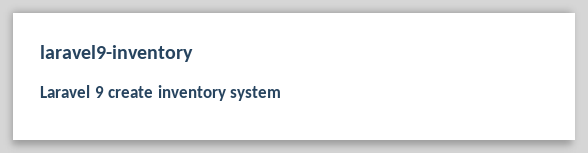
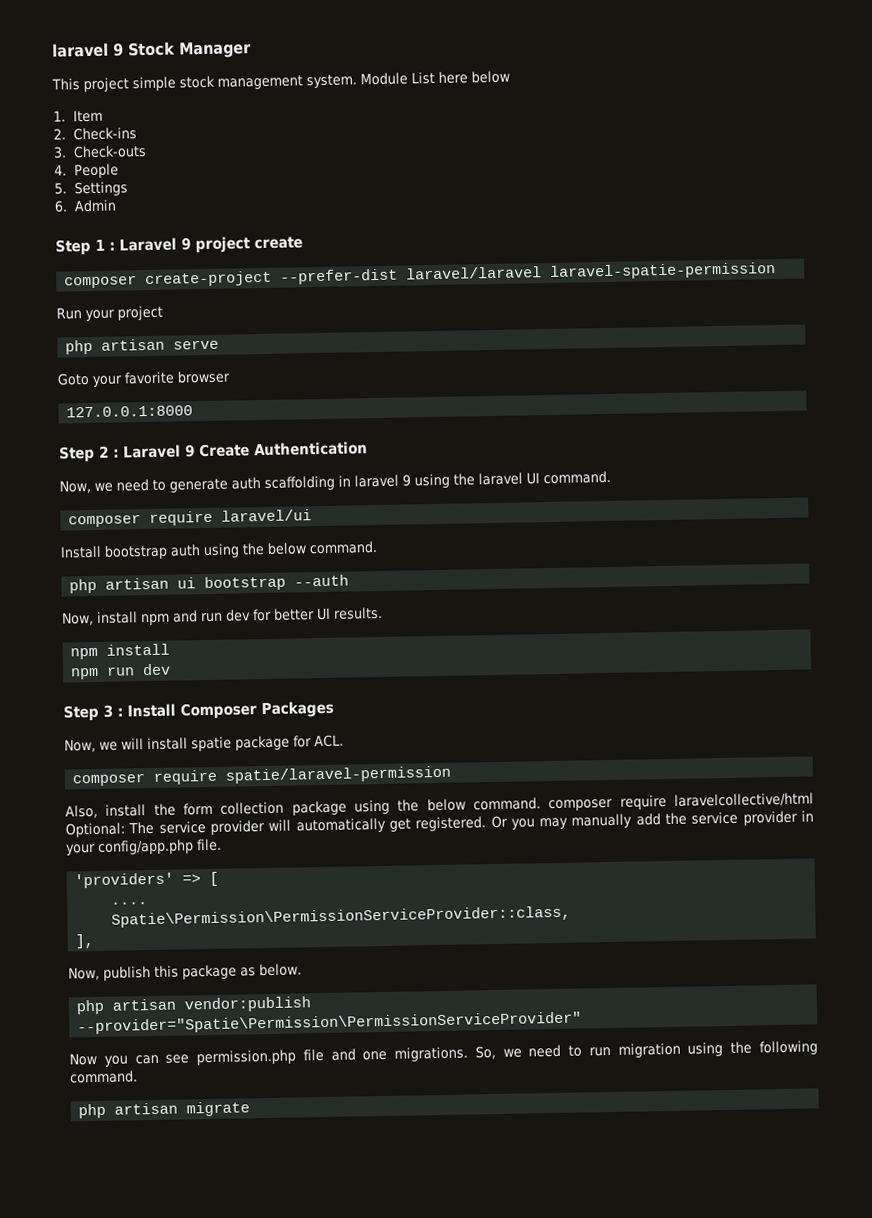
- laravel9-inventory
- Laravel 9 create inventory system
+ laravel 9 Stock Manager
+ This project simple stock management system. Module List here below
+ 1. Item
+ 2. Check-ins
+ 3. Check-outs
+ 4. People
+ 5. Settings
+ 6. Admin
+ Step 1 : Laravel 9 project create
+ composer create-project --prefer-dist laravel/laravel laravel-spatie-permission
+ Run your project
+ php artisan serve
+ Goto your favorite browser
+ 127.0.0.1:8000
+ Step 2 : Laravel 9 Create Authentication
+ Now, we need to generate auth scaffolding in laravel 9 using the laravel UI command.
+ composer require laravel/ui
+ Install bootstrap auth using the below command.
+ php artisan ui bootstrap --auth
+ Now, install npm and run dev for better UI results.
+ npm install
+ npm run dev
+ Step 3 : Install Composer Packages
+ Now, we will install spatie package for ACL.
+ composer require spatie/laravel-permission
+ Also, install the form collection package using the below command. composer require laravelcollective/html Optional: The service provider will automatically get registered. Or you may manually add the service provider in your config/app.php file.
+ 'providers' => [
+ ....
+ Spatie\Permission\PermissionServiceProvider::class,
+ ],
+ Now, publish this package as below.
+ php artisan vendor:publish --provider="Spatie\Permission\PermissionServiceProvider"
+ Now you can see permission.php file and one migrations. So, we need to run migration using the following command.
+ php artisan migrate

